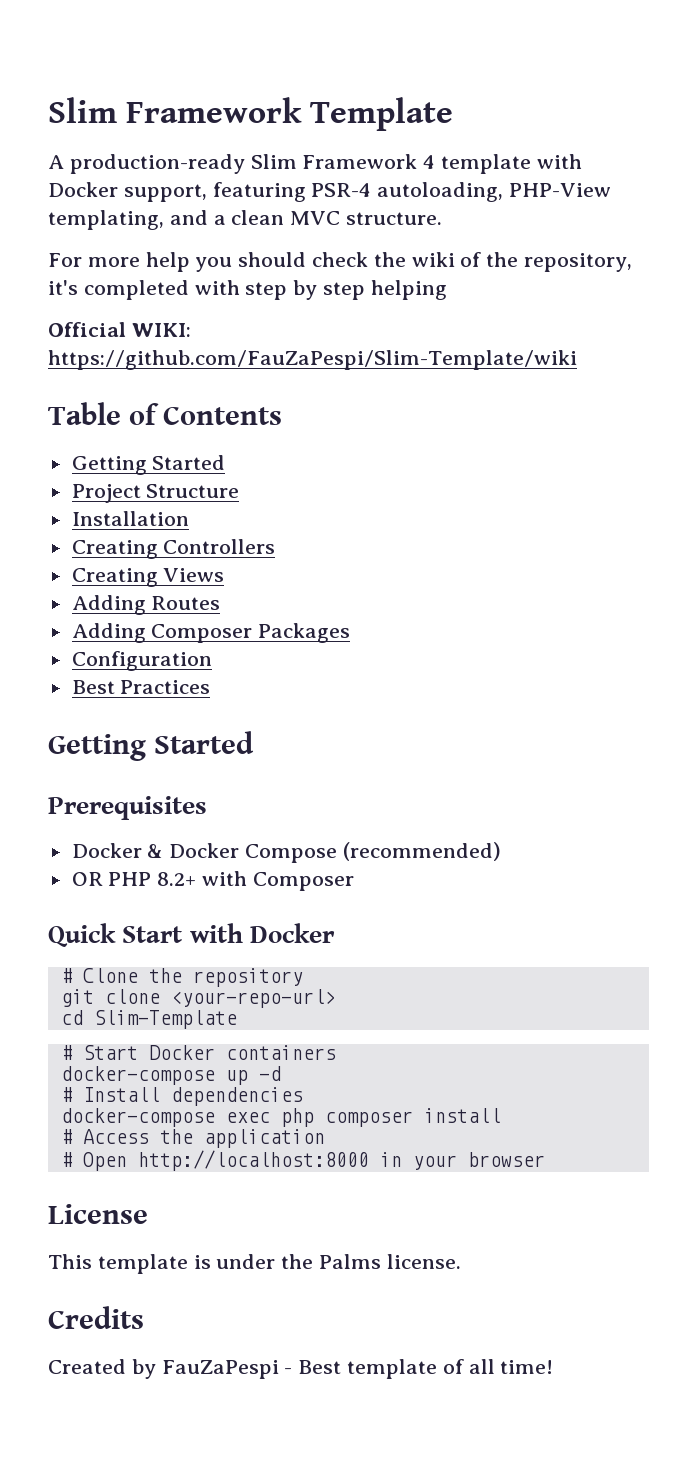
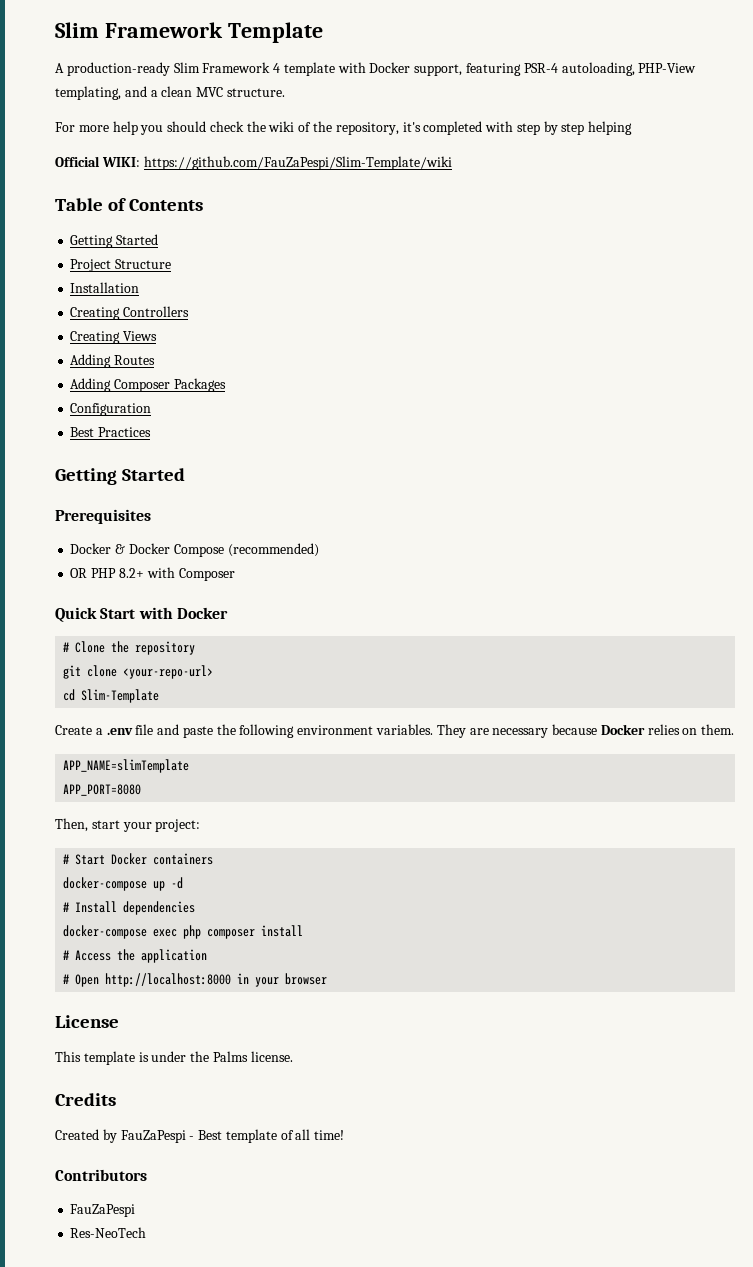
+ Create a .env file and paste the following environment variables. They are necessary because Docker relies on them.
+ APP_NAME=slimTemplate
+ APP_PORT=8080
+ Then, start your project:
+ Contributors
+ FauZaPespi
+ Res-NeoTech

